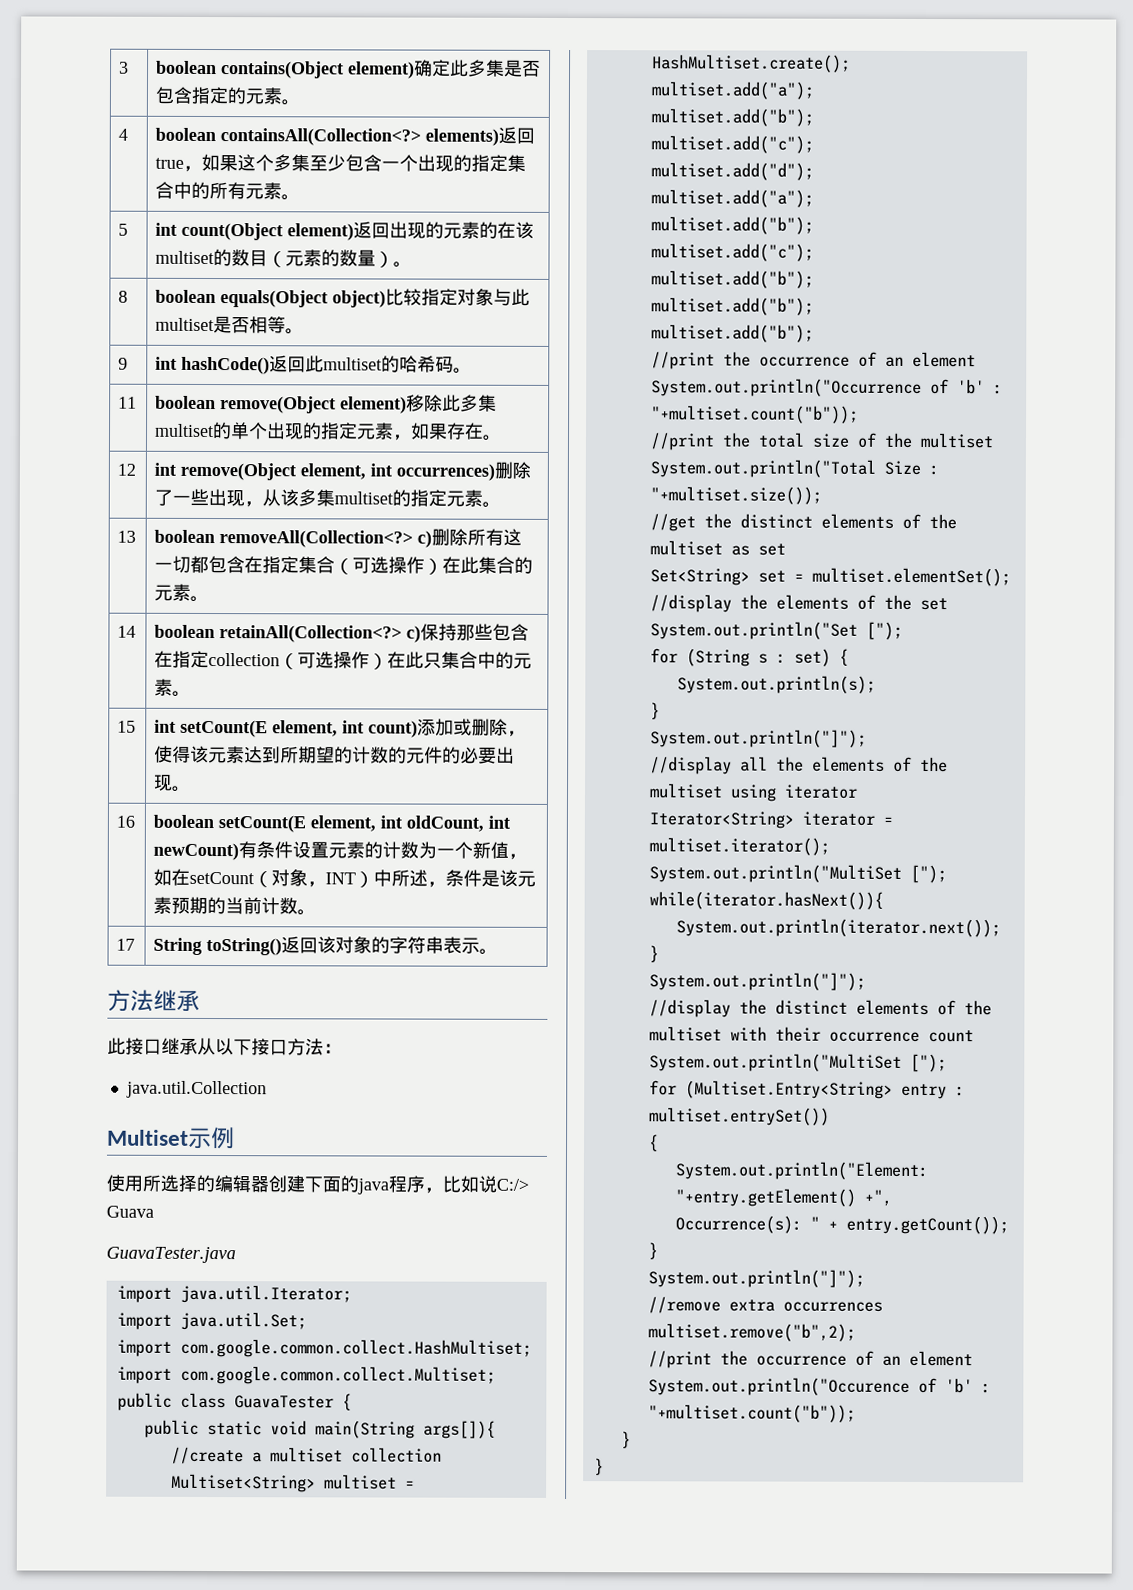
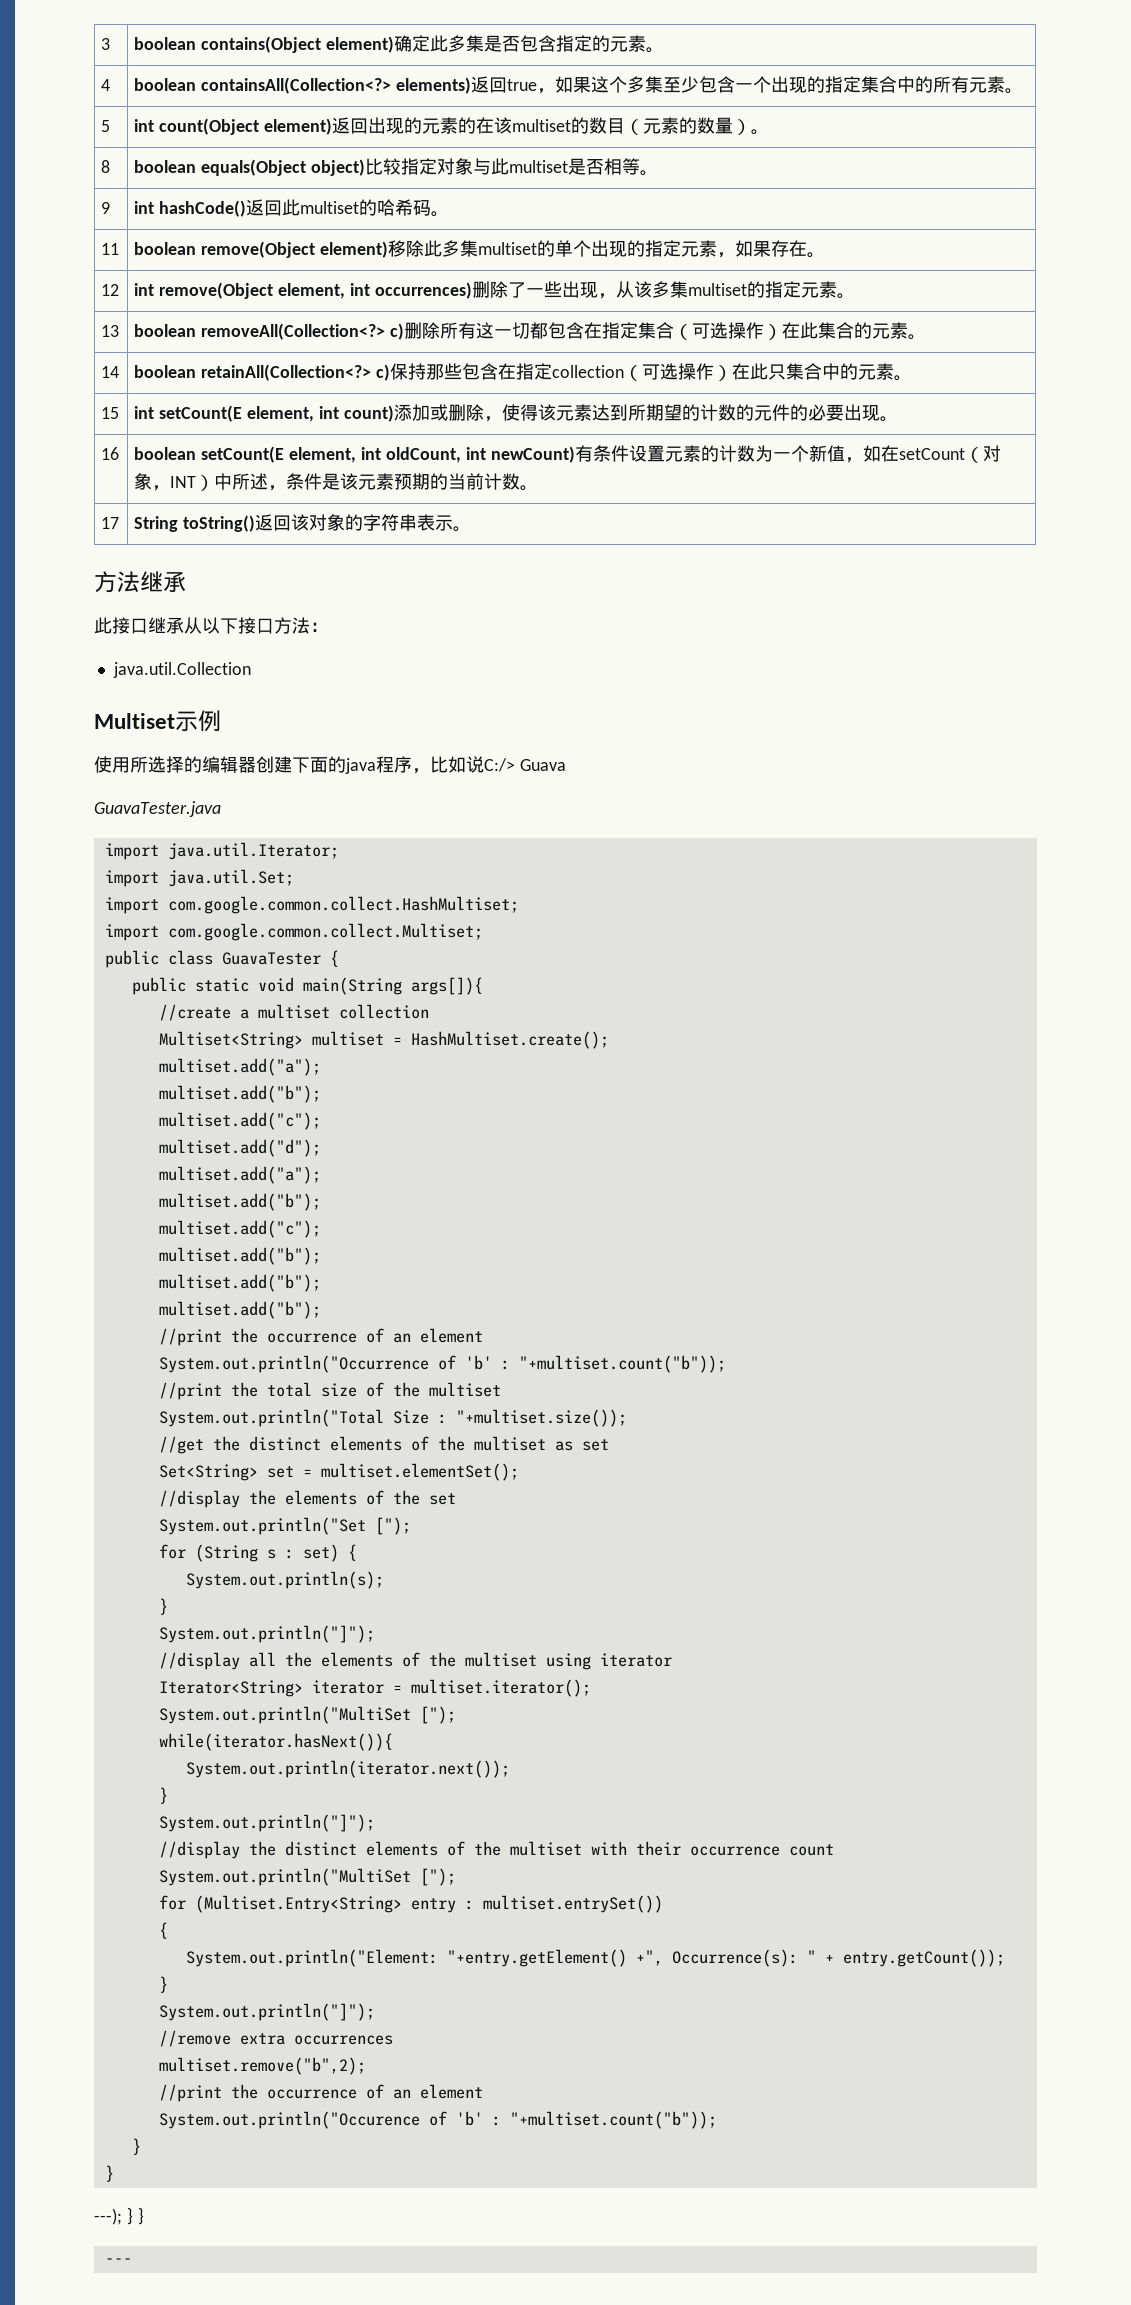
+ ---); } }
+ ---

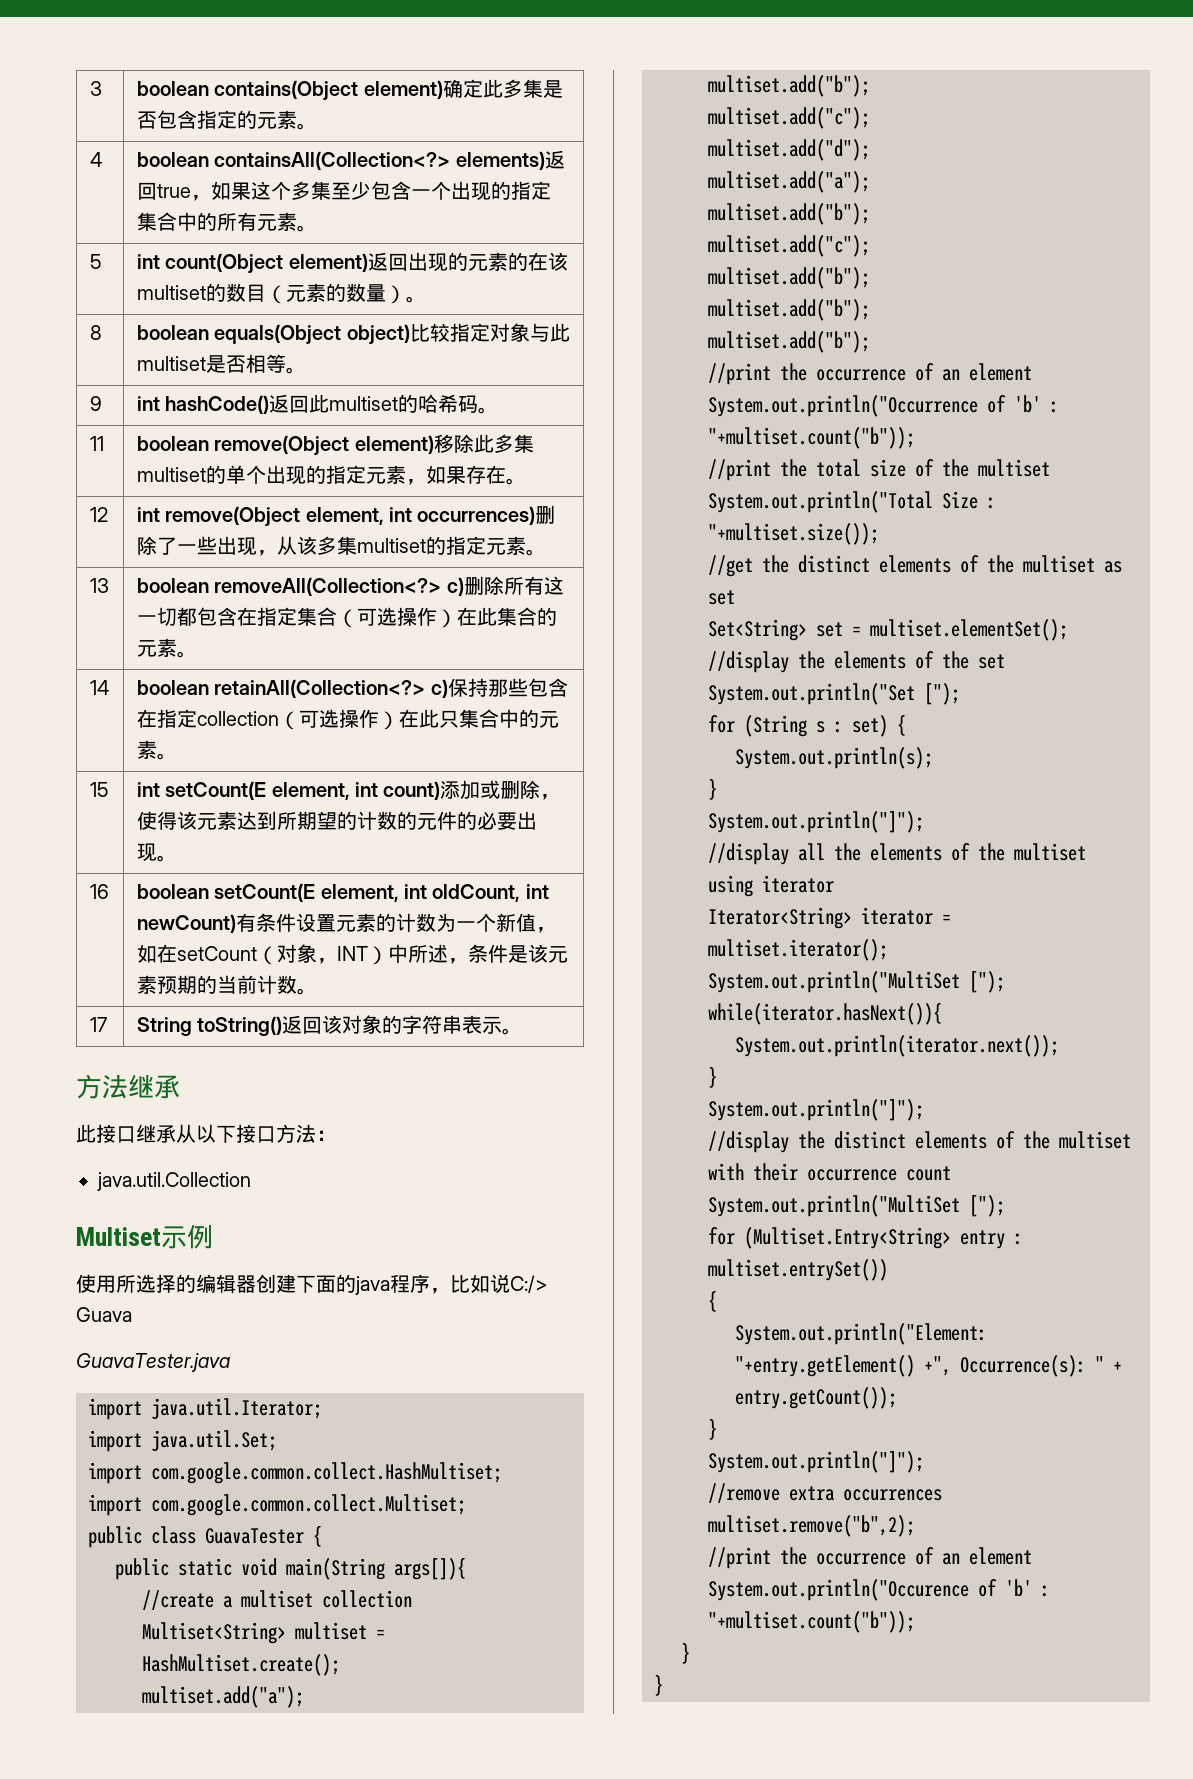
- ---); } }
- ---

